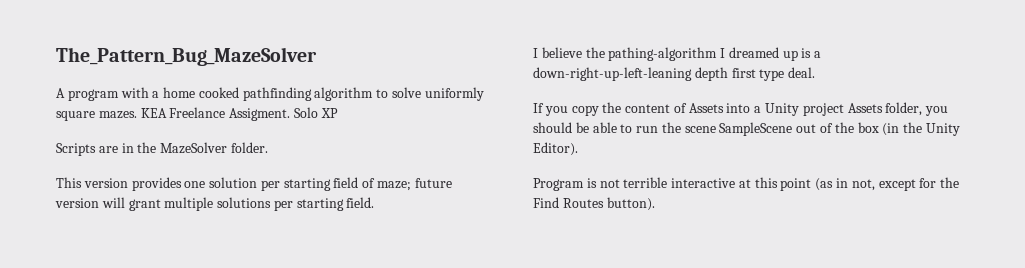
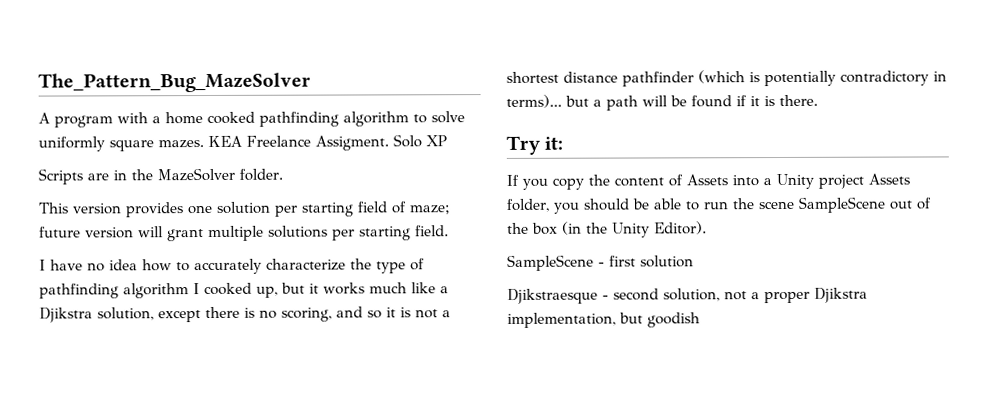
- I believe the pathing-algorithm I dreamed up is a down-right-up-left-leaning depth first type deal.
+ I have no idea how to accurately characterize the type of pathfinding algorithm I cooked up, but it works much like a Djikstra solution, except there is no scoring, and so it is not a shortest distance pathfinder (which is potentially contradictory in terms)... but a path will be found if it is there.
+ Try it:
- Program is not terrible interactive at this point (as in not, except for the Find Routes button).
+ SampleScene - first solution
+ Djikstraesque - second solution, not a proper Djikstra implementation, but goodish

